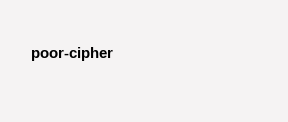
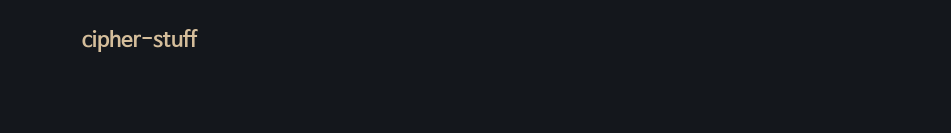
- poor-cipher
+ cipher-stuff

